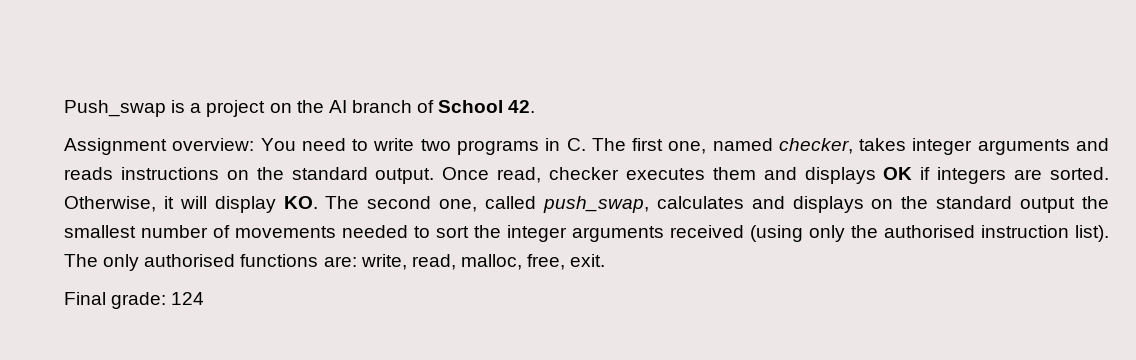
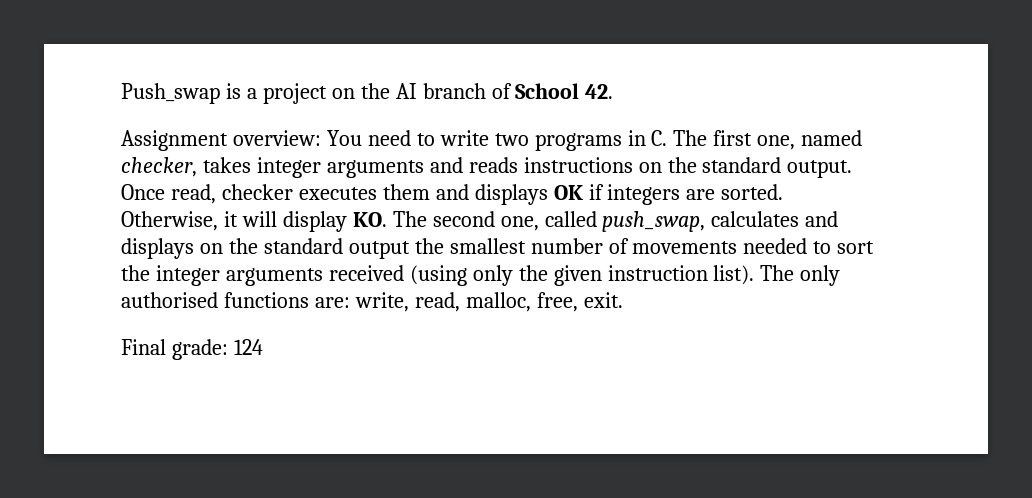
- Otherwise, it will display KO. The second one, called push_swap, calculates and displays on the standard output the smallest number of movements needed to sort the integer arguments received (using only the authorised instruction list).
+ Otherwise, it will display KO. The second one, called push_swap, calculates and displays on the standard output the smallest number of movements needed to sort the integer arguments received (using only the given instruction list).

